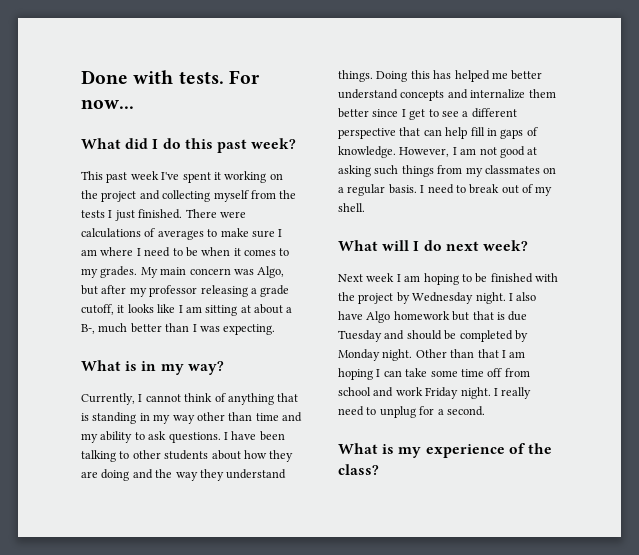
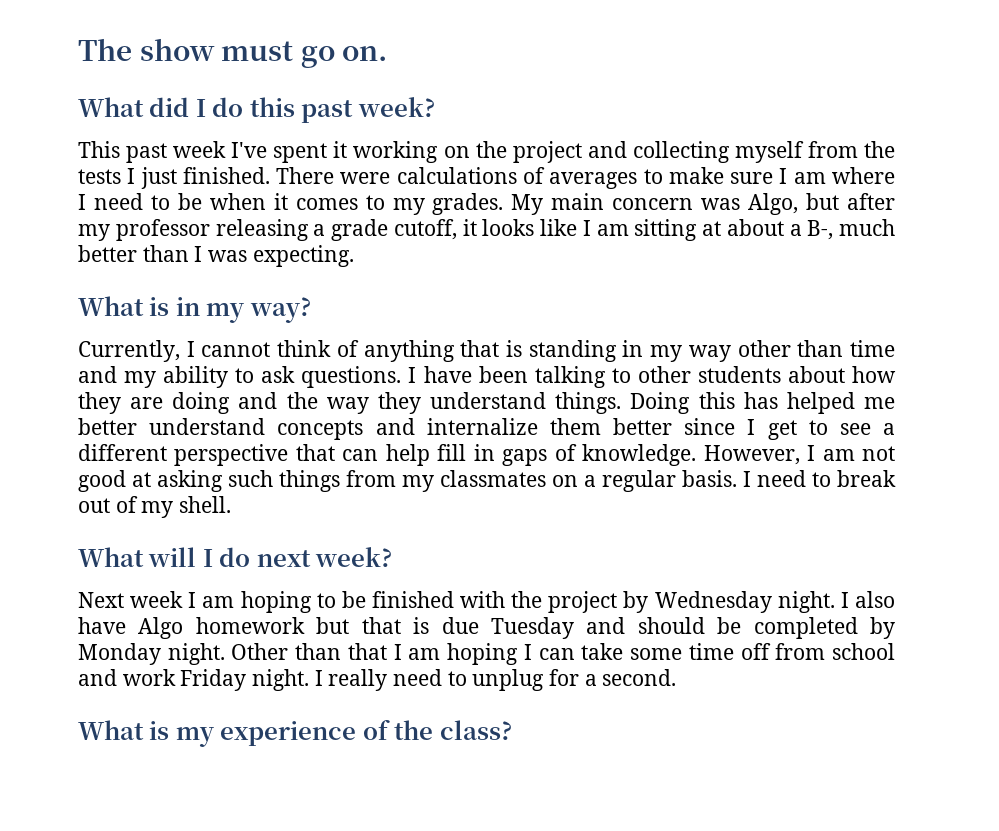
- Done with tests. For now...
+ The show must go on.

